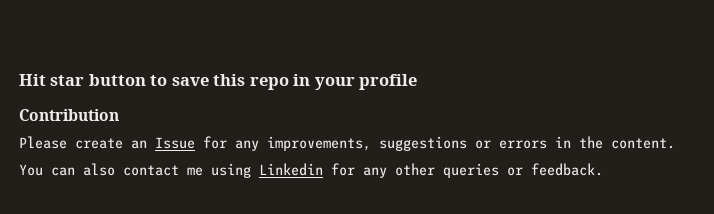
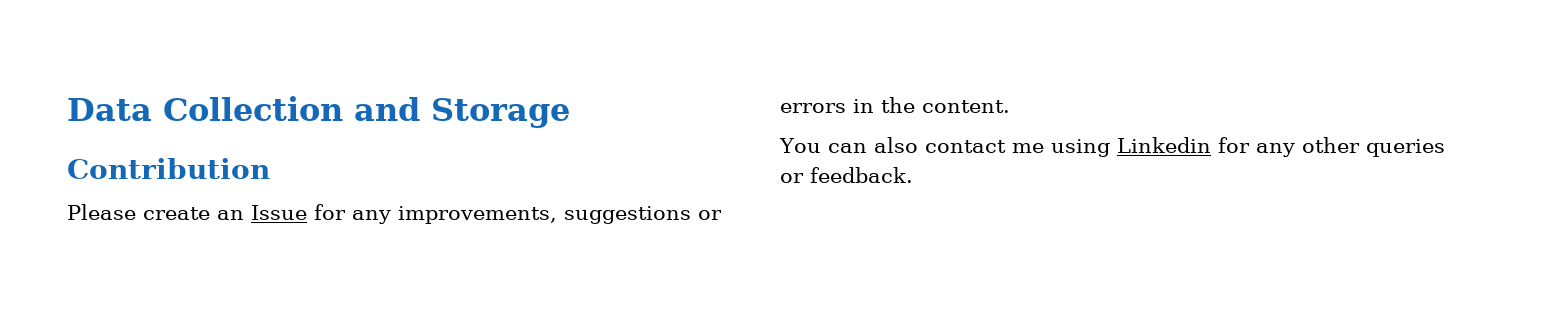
- Hit star button to save this repo in your profile
+ Data Collection and Storage

